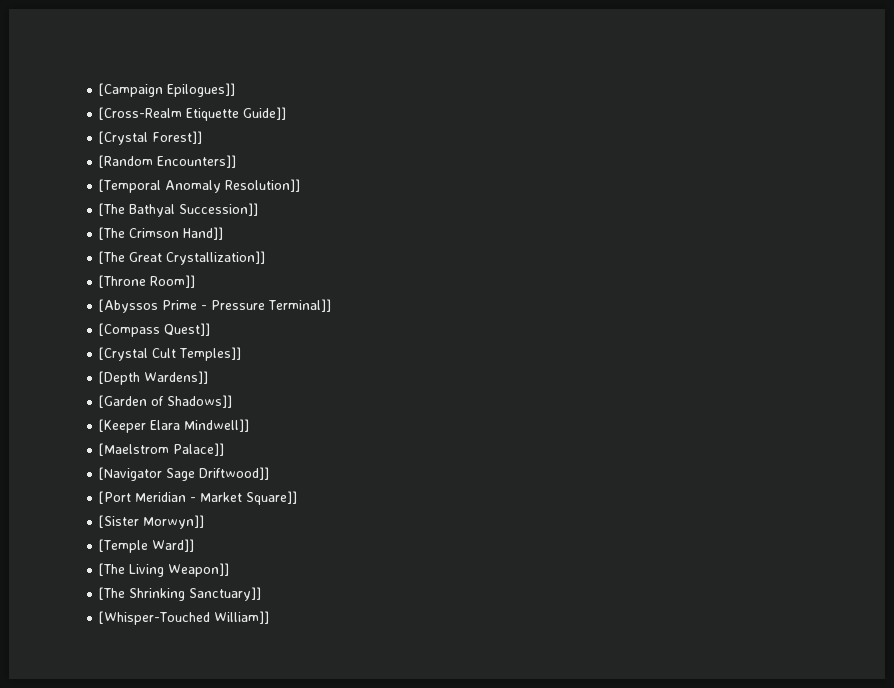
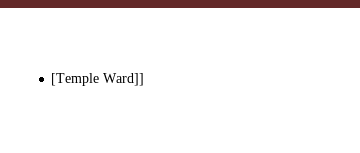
- [Campaign Epilogues]]
- [Cross-Realm Etiquette Guide]]
- [Crystal Forest]]
- [Random Encounters]]
- [Temporal Anomaly Resolution]]
- [The Bathyal Succession]]
- [The Crimson Hand]]
- [The Great Crystallization]]
- [Throne Room]]
- [Abyssos Prime - Pressure Terminal]]
- [Compass Quest]]
- [Crystal Cult Temples]]
- [Depth Wardens]]
- [Garden of Shadows]]
- [Keeper Elara Mindwell]]
- [Maelstrom Palace]]
- [Navigator Sage Driftwood]]
- [Port Meridian - Market Square]]
- [Sister Morwyn]]
  [Temple Ward]]
- [The Living Weapon]]
- [The Shrinking Sanctuary]]
- [Whisper-Touched William]]

